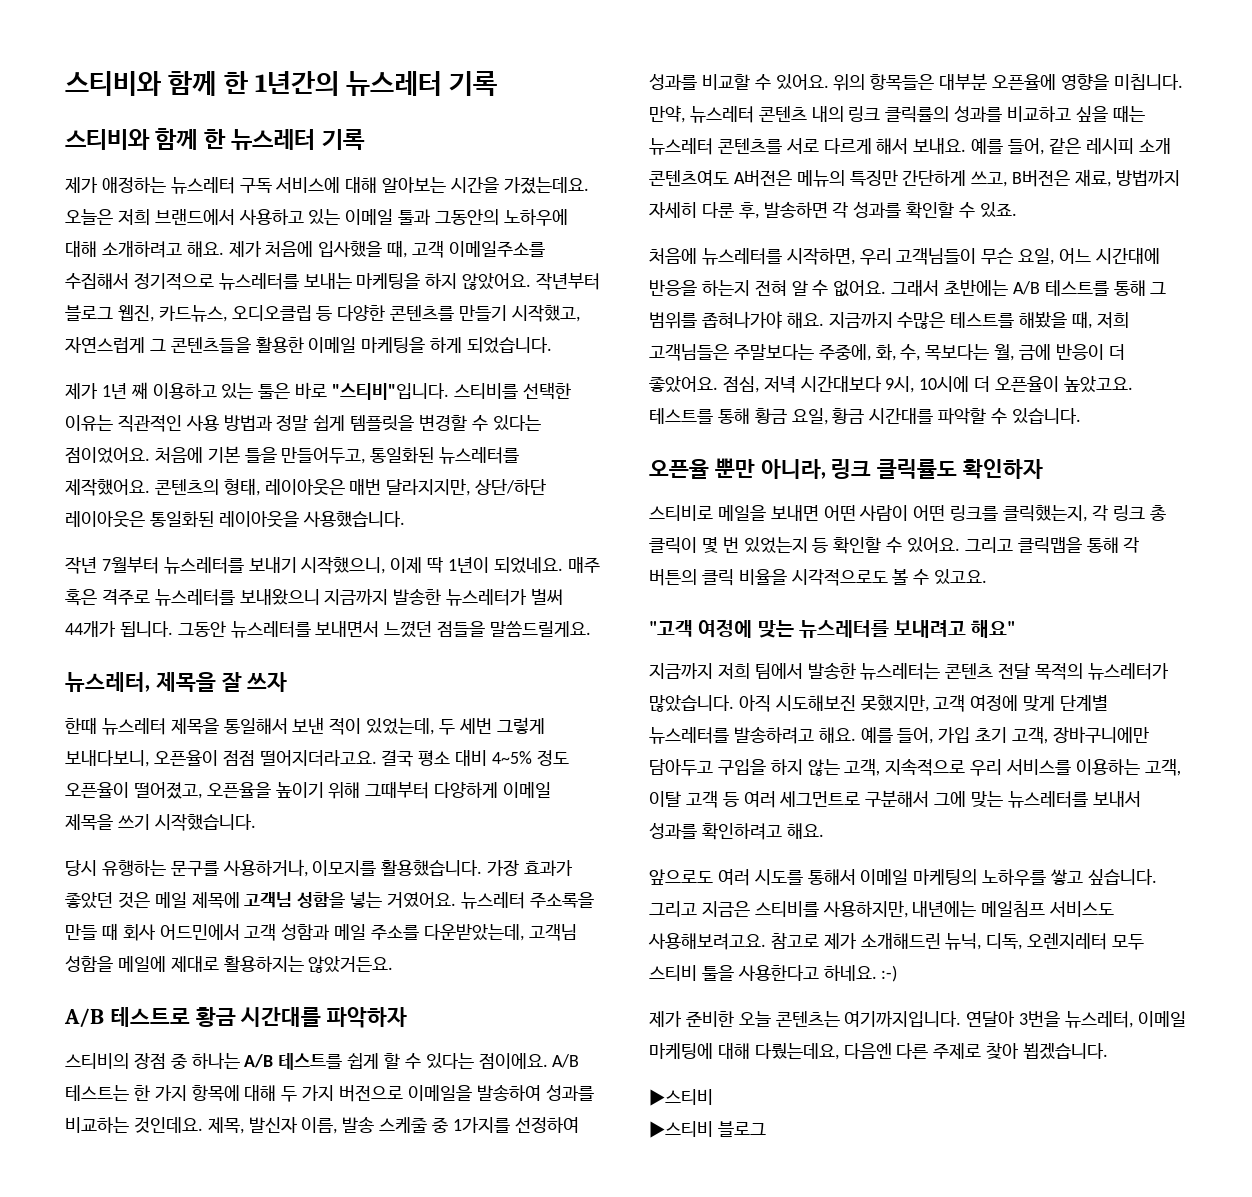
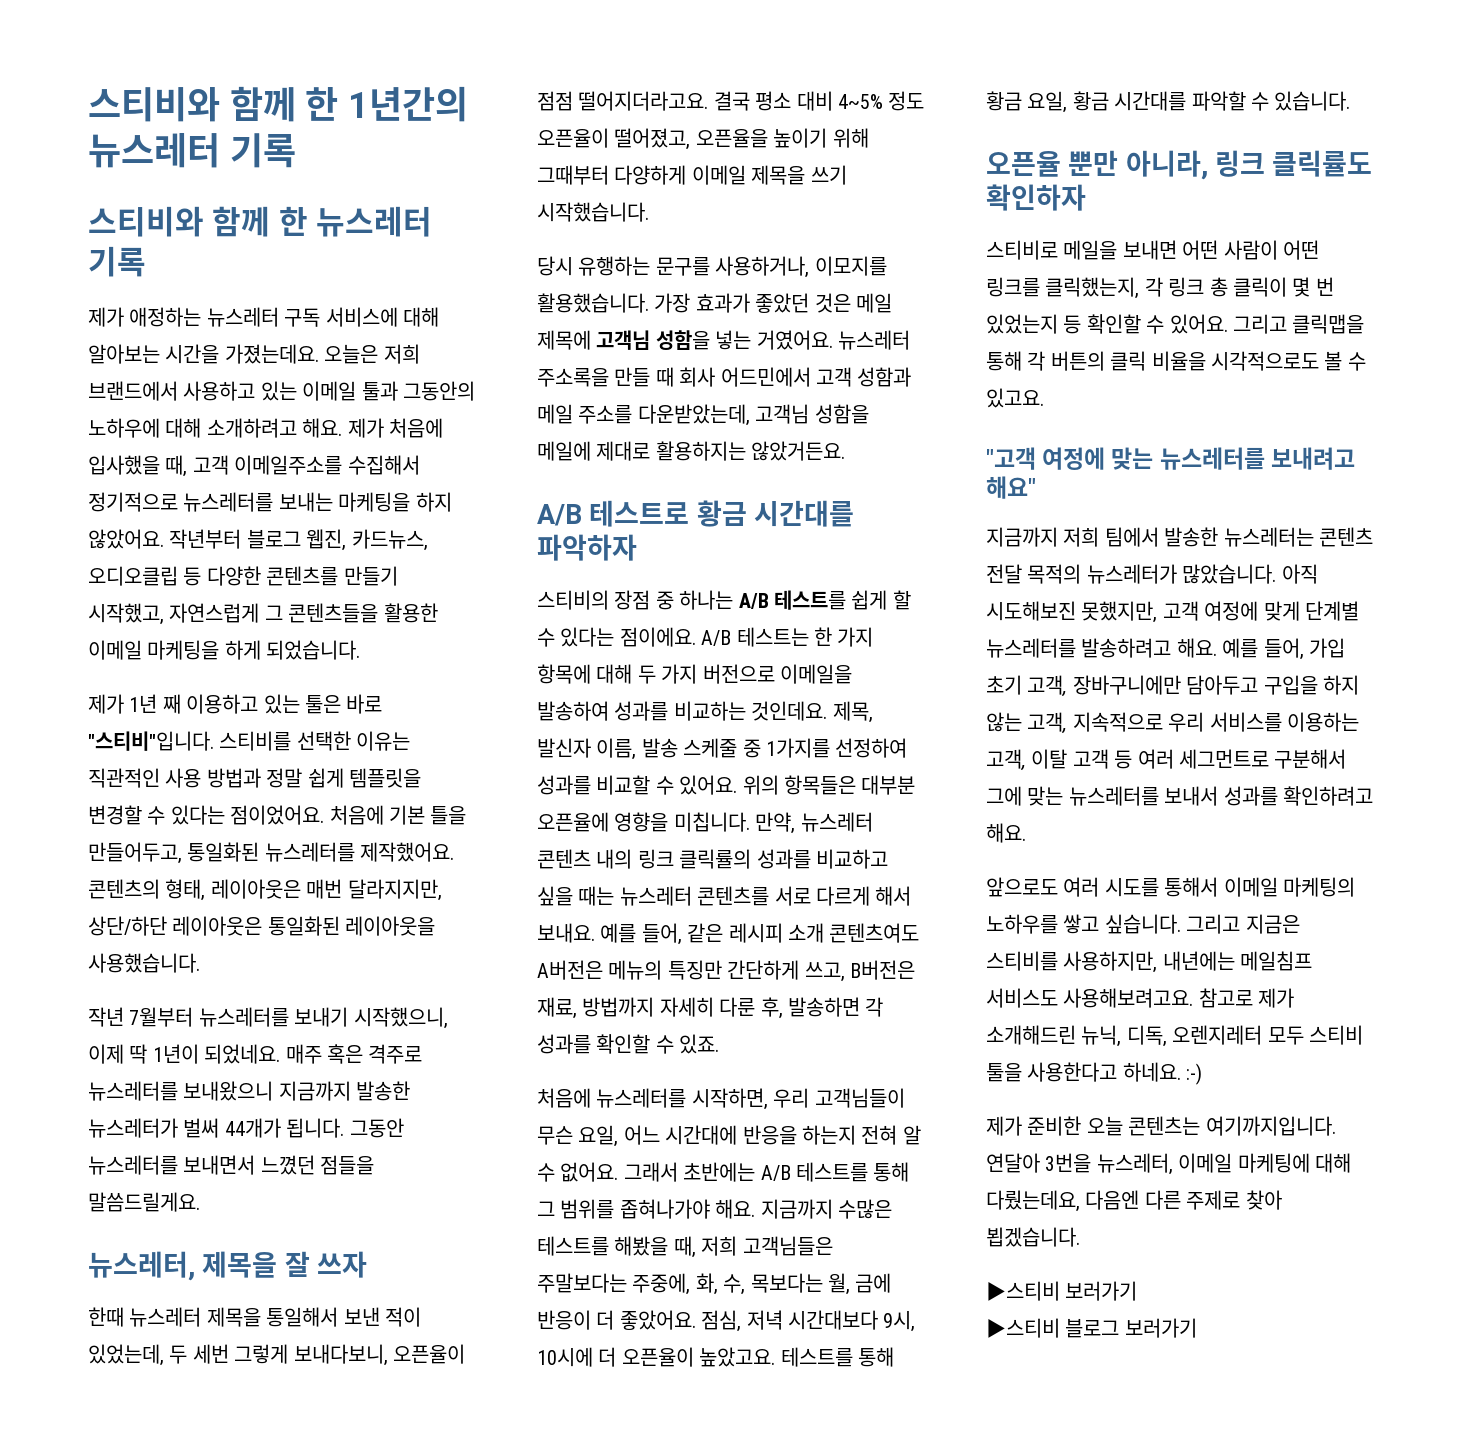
  연달아 3번을 뉴스레터, 이메일 마케팅에 대해 다뤘는데요, 다음엔 다른 주제로 찾아 뵙겠습니다.
- ▶스티비
+ ▶스티비 보러가기
- ▶스티비 블로그
+ ▶스티비 블로그 보러가기

